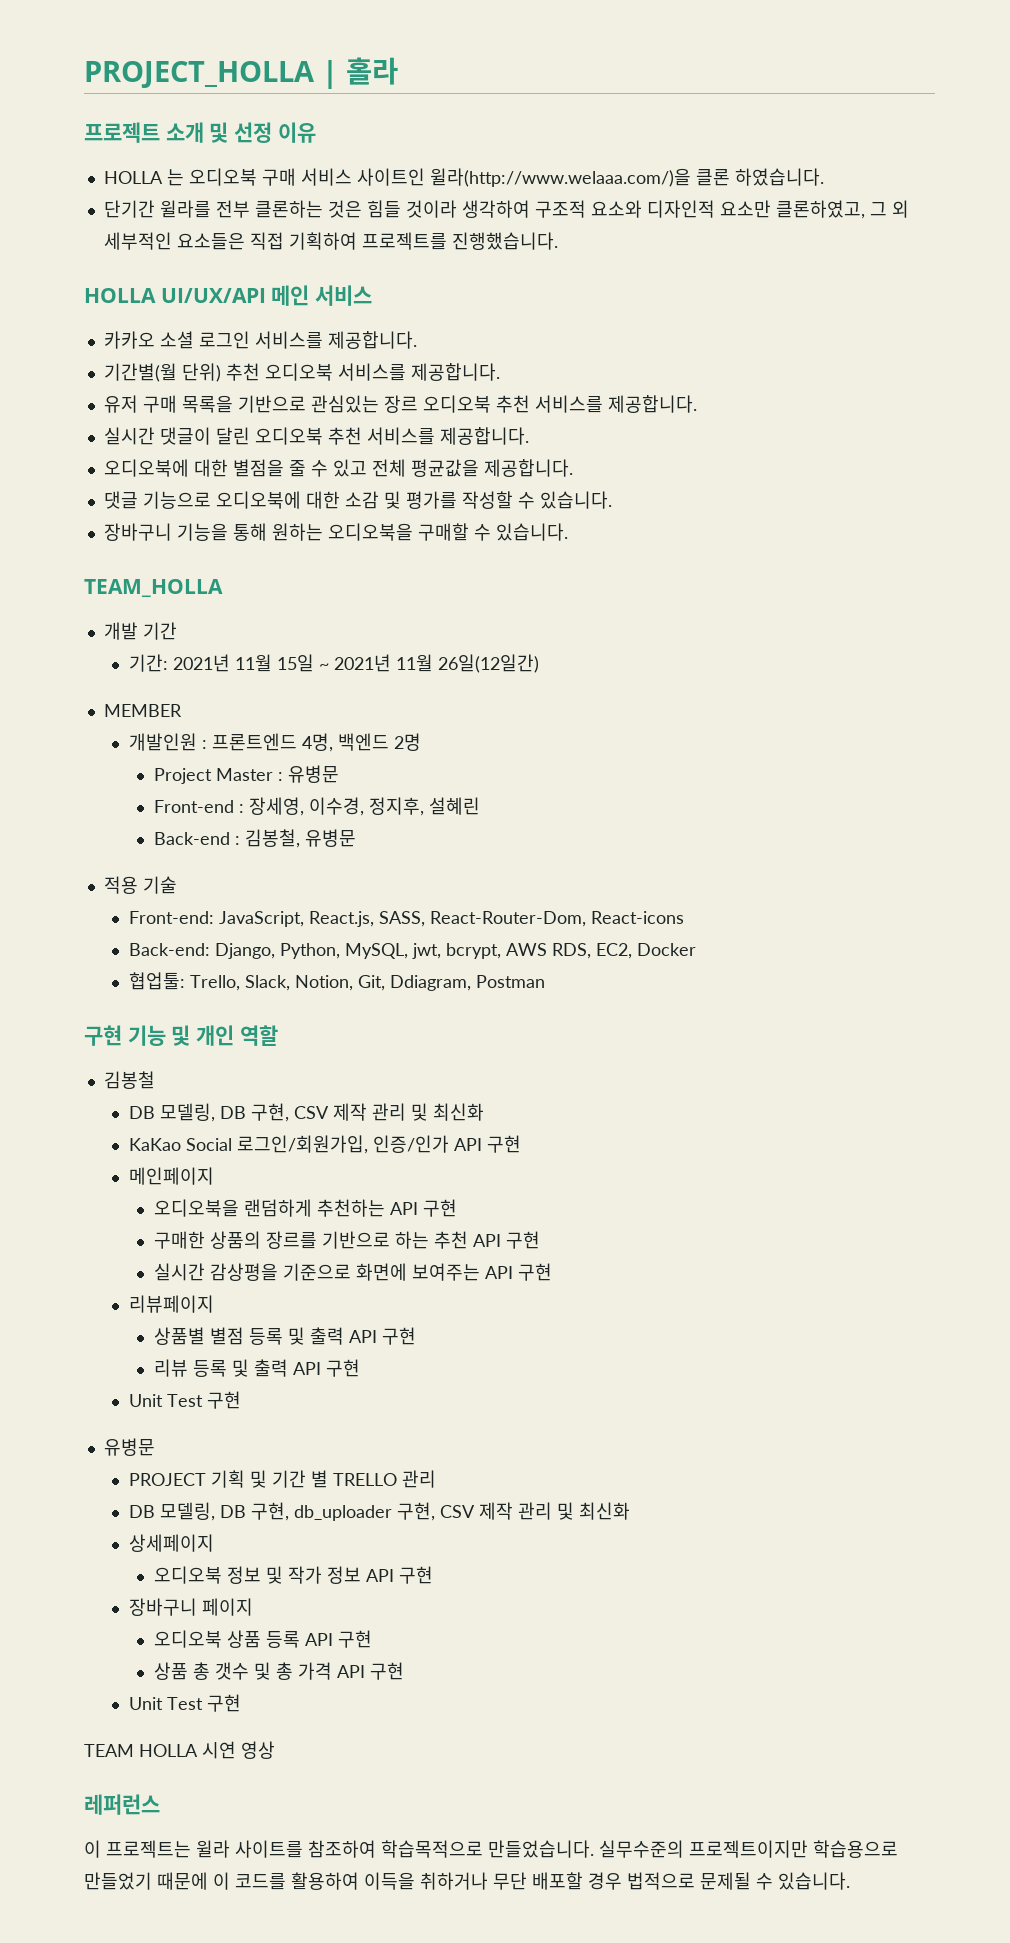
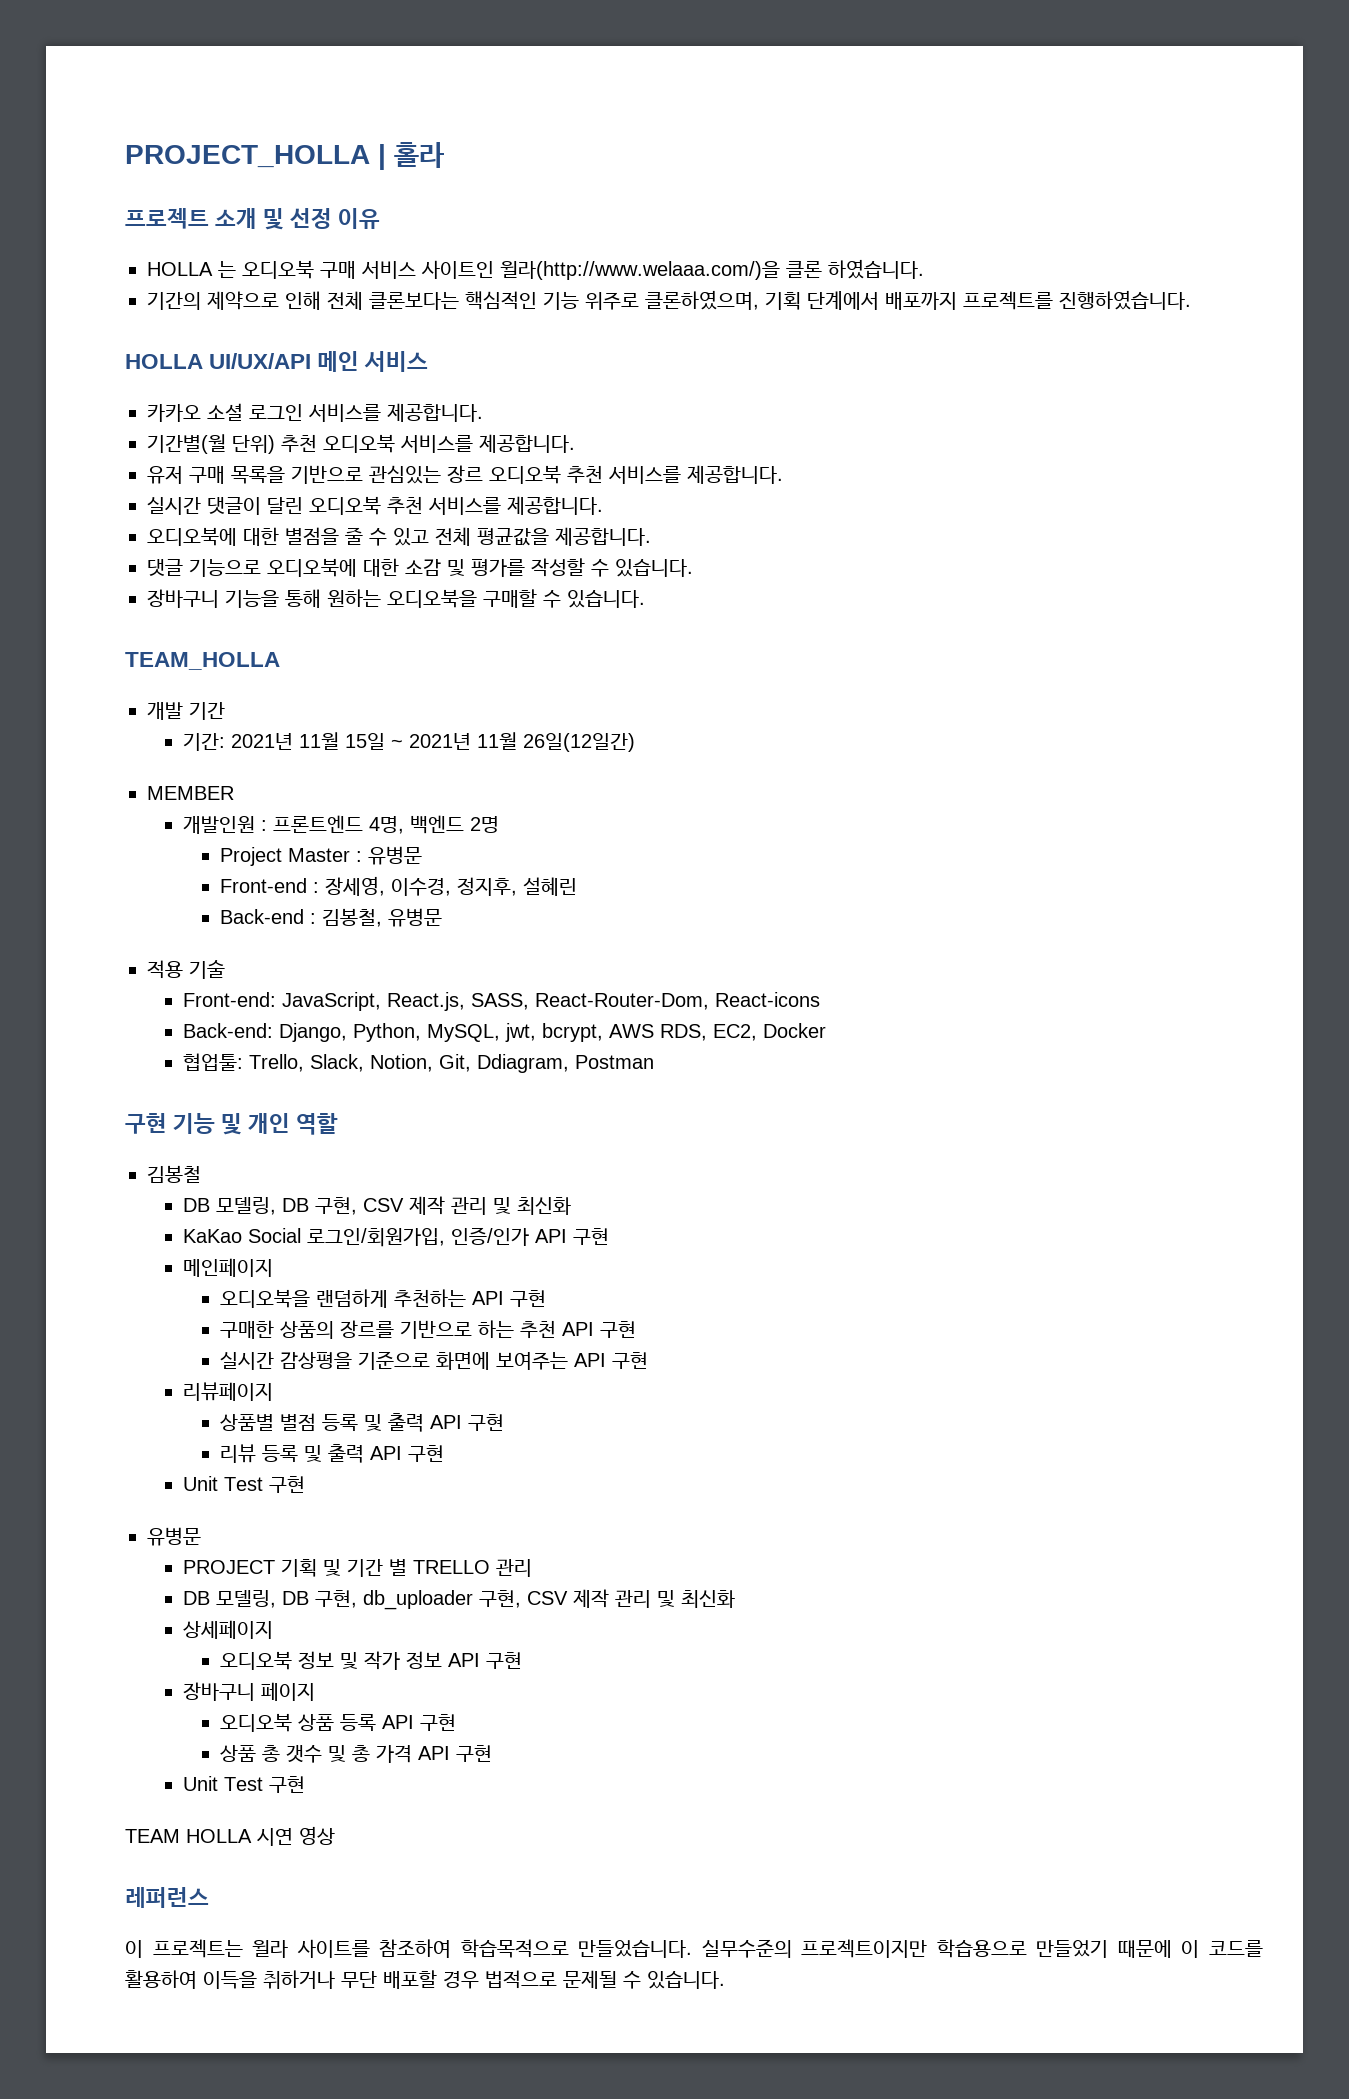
- 단기간 윌라를 전부 클론하는 것은 힘들 것이라 생각하여 구조적 요소와 디자인적 요소만 클론하였고, 그 외 세부적인 요소들은 직접 기획하여 프로젝트를 진행했습니다.
+ 기간의 제약으로 인해 전체 클론보다는 핵심적인 기능 위주로 클론하였으며, 기획 단계에서 배포까지 프로젝트를 진행하였습니다.

